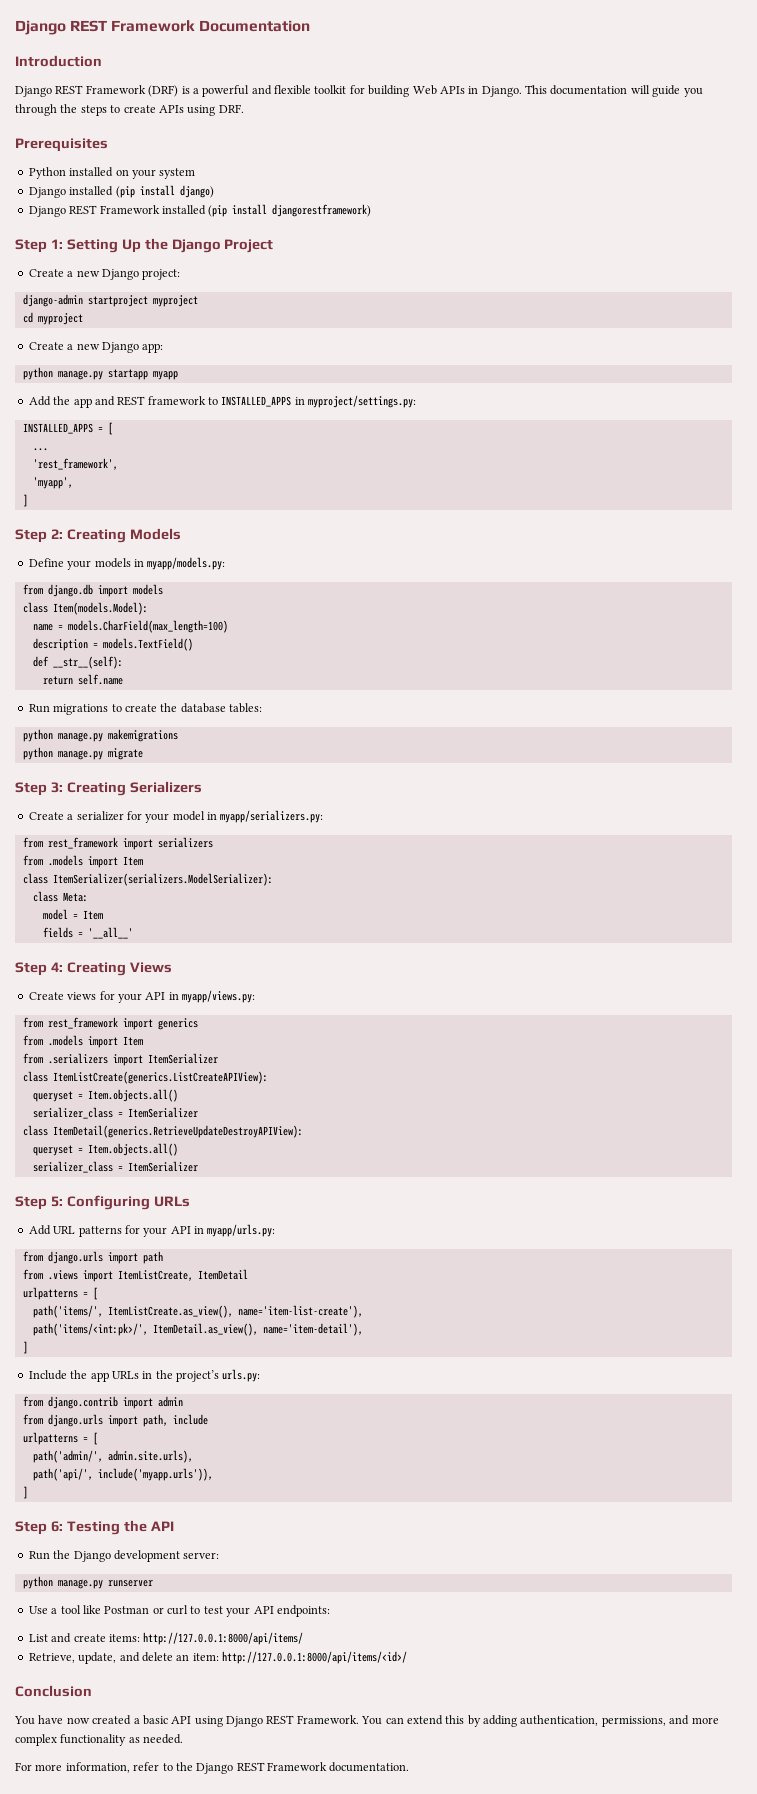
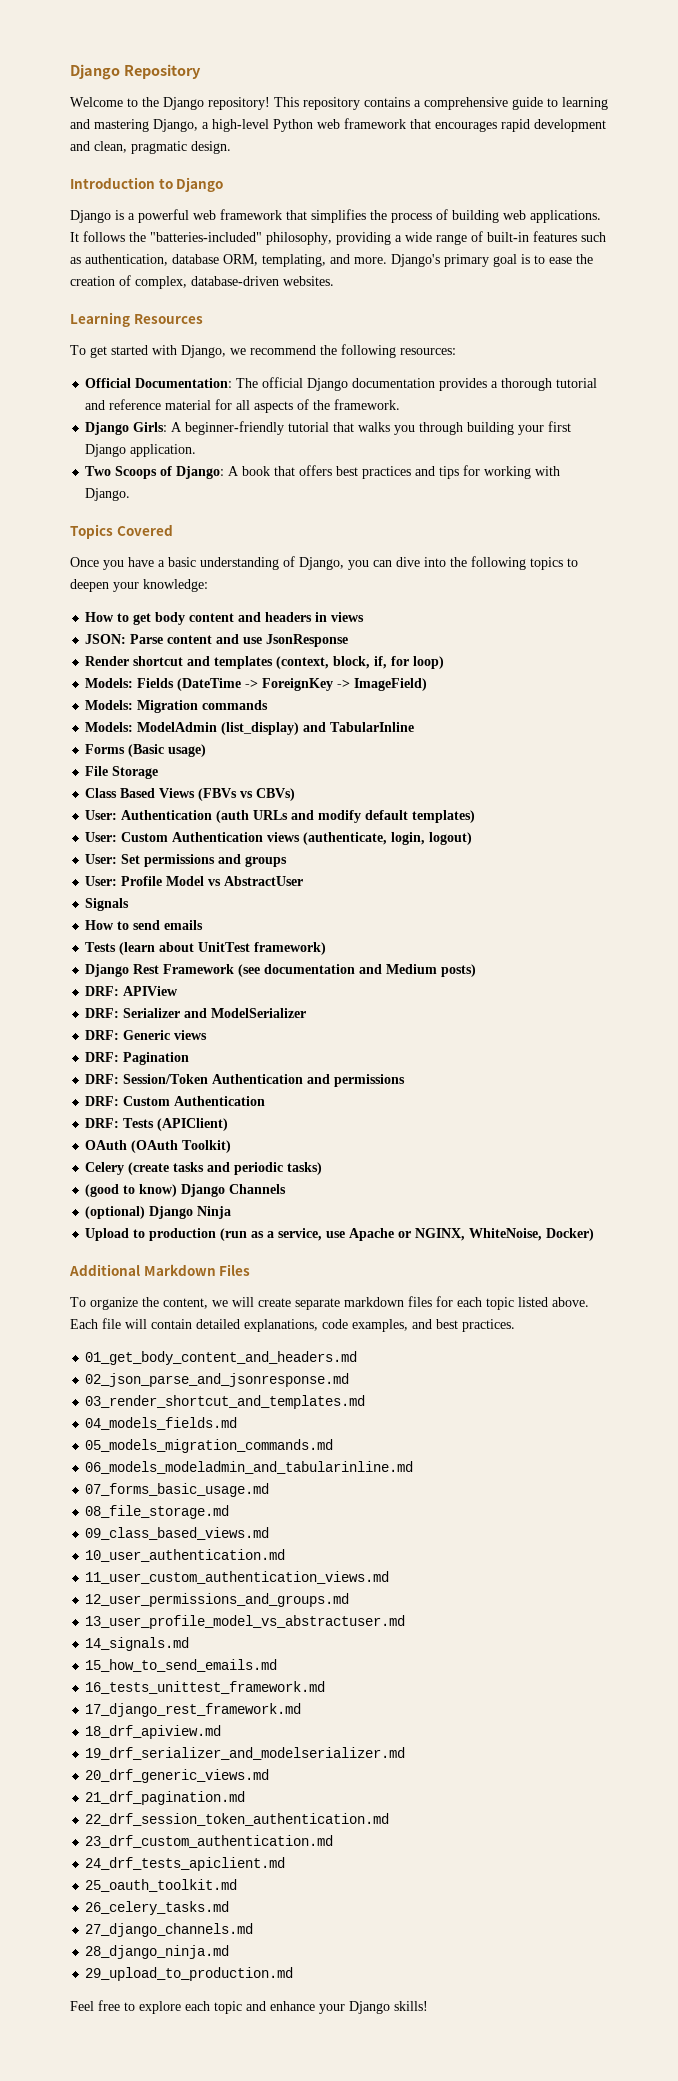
- Django REST Framework Documentation
+ Django Repository
+ Welcome to the Django repository! This repository contains a comprehensive guide to learning and mastering Django, a high-level Python web framework that encourages rapid development and clean, pragmatic design.
- Introduction
- Django REST Framework (DRF) is a powerful and flexible toolkit for building Web APIs in Django. This documentation will guide you through the steps to create APIs using DRF.
- Prerequisites
- Python installed on your system
- Django installed (pip install django)
- Django REST Framework installed (pip install djangorestframework)
- Step 1: Setting Up the Django Project
- Create a new Django project:
- django-admin startproject myproject
- cd myproject
- Create a new Django app:
- python manage.py startapp myapp
- Add the app and REST framework to INSTALLED_APPS in myproject/settings.py:
- INSTALLED_APPS = [
- ...
- 'rest_framework',
- 'myapp',
- ]
- Step 2: Creating Models
- Define your models in myapp/models.py:
- from django.db import models
- class Item(models.Model):
- name = models.CharField(max_length=100)
- description = models.TextField()
- def __str__(self):
- return self.name
- Run migrations to create the database tables:
- python manage.py makemigrations
- python manage.py migrate
- Step 3: Creating Serializers
- Create a serializer for your model in myapp/serializers.py:
- from rest_framework import serializers
- from .models import Item
- class ItemSerializer(serializers.ModelSerializer):
- class Meta:
- model = Item
- fields = '__all__'
- Step 4: Creating Views
- Create views for your API in myapp/views.py:
- from rest_framework import generics
- from .models import Item
- from .serializers import ItemSerializer
- class ItemListCreate(generics.ListCreateAPIView):
- queryset = Item.objects.all()
- serializer_class = ItemSerializer
- class ItemDetail(generics.RetrieveUpdateDestroyAPIView):
- queryset = Item.objects.all()
- serializer_class = ItemSerializer
- Step 5: Configuring URLs
- Add URL patterns for your API in myapp/urls.py:
- from django.urls import path
- from .views import ItemListCreate, ItemDetail
- urlpatterns = [
- path('items/', ItemListCreate.as_view(), name='item-list-create'),
- path('items/<int:pk>/', ItemDetail.as_view(), name='item-detail'),
- ]
- Include the app URLs in the project’s urls.py:
- from django.contrib import admin
- from django.urls import path, include
- urlpatterns = [
- path('admin/', admin.site.urls),
- path('api/', include('myapp.urls')),
- ]
- Step 6: Testing the API
- Run the Django development server:
- python manage.py runserver
- Use a tool like Postman or curl to test your API endpoints:
- List and create items: http://127.0.0.1:8000/api/items/
- Retrieve, update, and delete an item: http://127.0.0.1:8000/api/items/<id>/
- Conclusion
- You have now created a basic API using Django REST Framework. You can extend this by adding authentication, permissions, and more complex functionality as needed.
- For more information, refer to the Django REST Framework documentation.
+ Introduction to Django
+ Django is a powerful web framework that simplifies the process of building web applications. It follows the "batteries-included" philosophy, providing a wide range of built-in features such as authentication, database ORM, templating, and more. Django's primary goal is to ease the creation of complex, database-driven websites.
+ Learning Resources
+ To get started with Django, we recommend the following resources:
+ Official Documentation: The official Django documentation provides a thorough tutorial and reference material for all aspects of the framework.
+ Django Girls: A beginner-friendly tutorial that walks you through building your first Django application.
+ Two Scoops of Django: A book that offers best practices and tips for working with Django.
+ Topics Covered
+ Once you have a basic understanding of Django, you can dive into the following topics to deepen your knowledge:
+ How to get body content and headers in views
+ JSON: Parse content and use JsonResponse
+ Render shortcut and templates (context, block, if, for loop)
+ Models: Fields (DateTime -> ForeignKey -> ImageField)
+ Models: Migration commands
+ Models: ModelAdmin (list_display) and TabularInline
+ Forms (Basic usage)
+ File Storage
+ Class Based Views (FBVs vs CBVs)
+ User: Authentication (auth URLs and modify default templates)
+ User: Custom Authentication views (authenticate, login, logout)
+ User: Set permissions and groups
+ User: Profile Model vs AbstractUser
+ Signals
+ How to send emails
+ Tests (learn about UnitTest framework)
+ Django Rest Framework (see documentation and Medium posts)
+ DRF: APIView
+ DRF: Serializer and ModelSerializer
+ DRF: Generic views
+ DRF: Pagination
+ DRF: Session/Token Authentication and permissions
+ DRF: Custom Authentication
+ DRF: Tests (APIClient)
+ OAuth (OAuth Toolkit)
+ Celery (create tasks and periodic tasks)
+ (good to know) Django Channels
+ (optional) Django Ninja
+ Upload to production (run as a service, use Apache or NGINX, WhiteNoise, Docker)
+ Additional Markdown Files
+ To organize the content, we will create separate markdown files for each topic listed above. Each file will contain detailed explanations, code examples, and best practices.
+ 01_get_body_content_and_headers.md
+ 02_json_parse_and_jsonresponse.md
+ 03_render_shortcut_and_templates.md
+ 04_models_fields.md
+ 05_models_migration_commands.md
+ 06_models_modeladmin_and_tabularinline.md
+ 07_forms_basic_usage.md
+ 08_file_storage.md
+ 09_class_based_views.md
+ 10_user_authentication.md
+ 11_user_custom_authentication_views.md
+ 12_user_permissions_and_groups.md
+ 13_user_profile_model_vs_abstractuser.md
+ 14_signals.md
+ 15_how_to_send_emails.md
+ 16_tests_unittest_framework.md
+ 17_django_rest_framework.md
+ 18_drf_apiview.md
+ 19_drf_serializer_and_modelserializer.md
+ 20_drf_generic_views.md
+ 21_drf_pagination.md
+ 22_drf_session_token_authentication.md
+ 23_drf_custom_authentication.md
+ 24_drf_tests_apiclient.md
+ 25_oauth_toolkit.md
+ 26_celery_tasks.md
+ 27_django_channels.md
+ 28_django_ninja.md
+ 29_upload_to_production.md
+ Feel free to explore each topic and enhance your Django skills!

